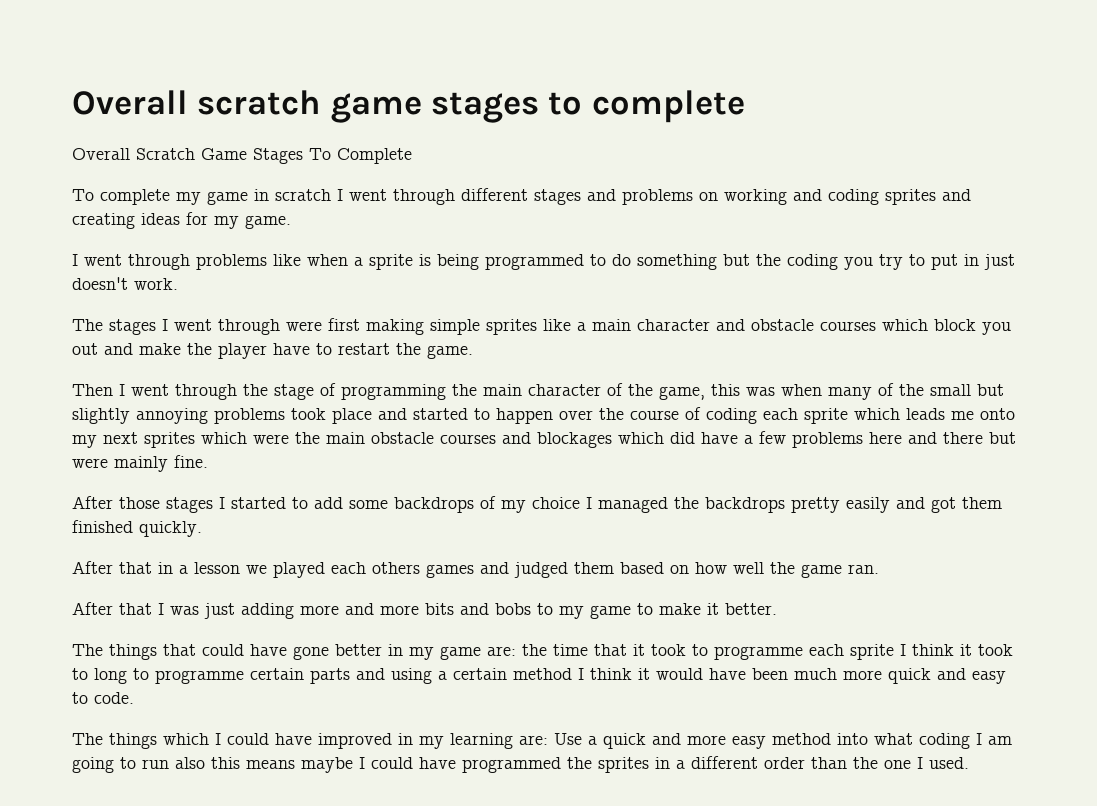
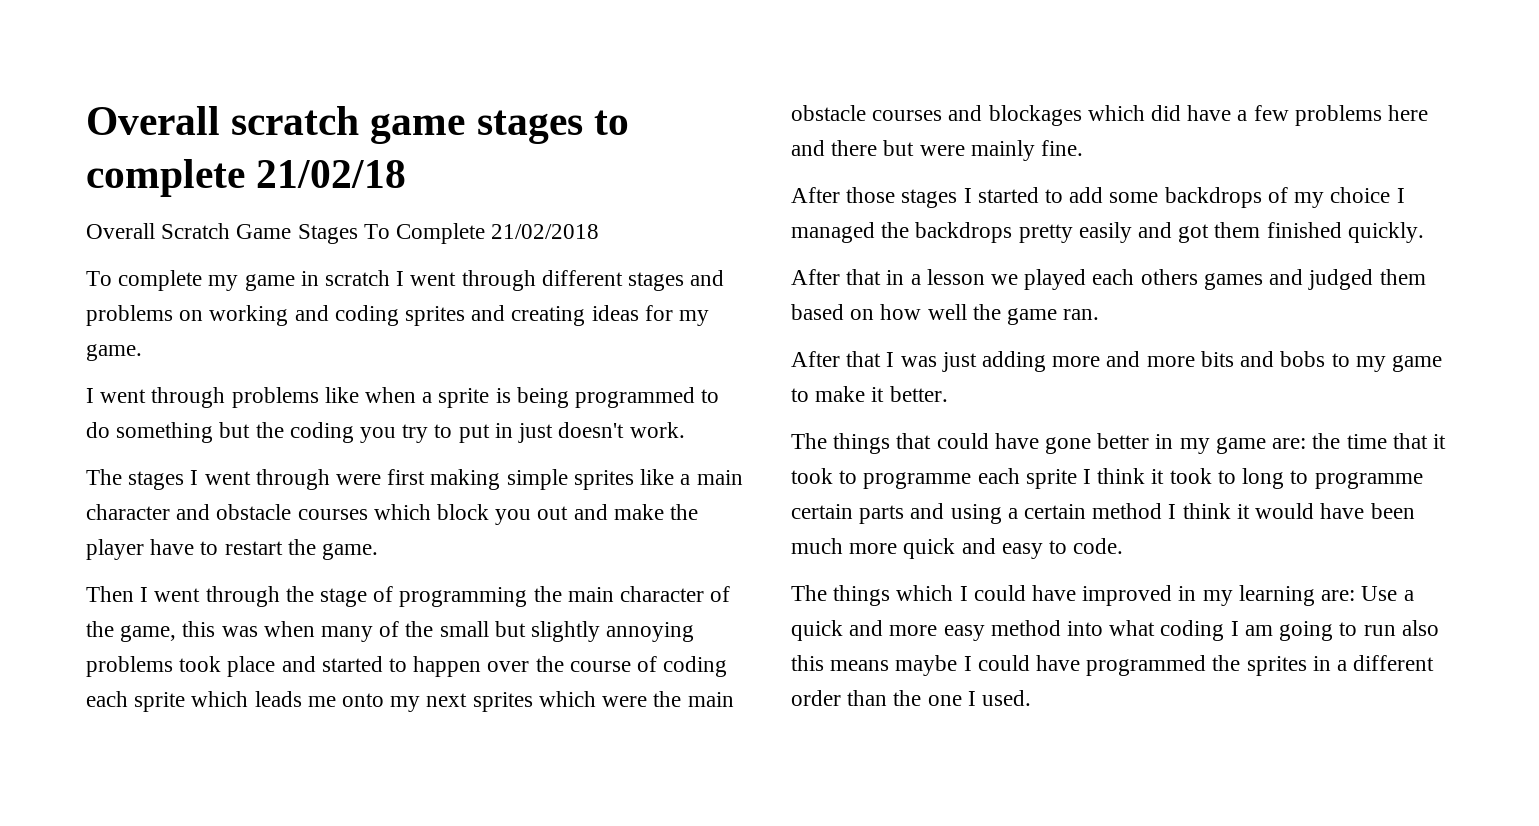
- Overall scratch game stages to complete
+ Overall scratch game stages to complete 21/02/18
- Overall Scratch Game Stages To Complete
+ Overall Scratch Game Stages To Complete 21/02/2018

